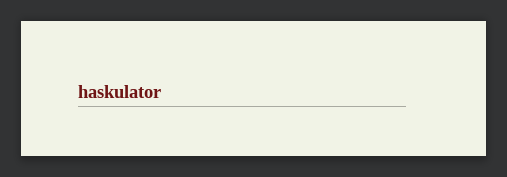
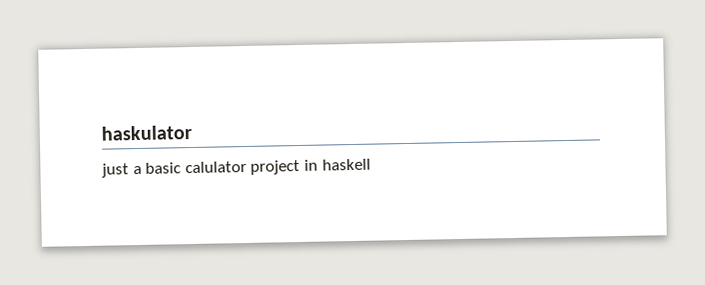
+ just a basic calulator project in haskell

